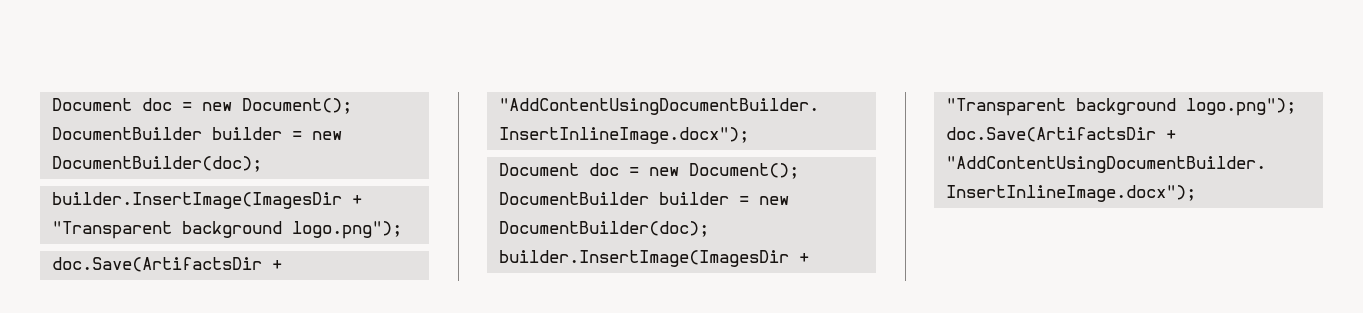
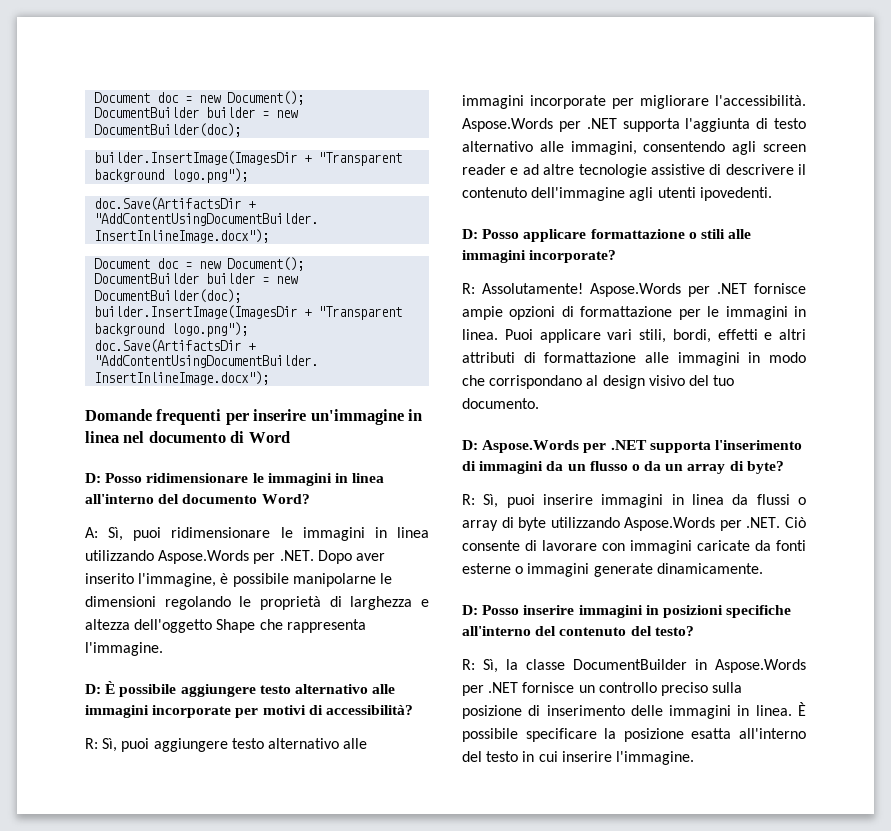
+ Domande frequenti per inserire un'immagine in linea nel documento di Word
+ D: Posso ridimensionare le immagini in linea all'interno del documento Word?
+ A: Sì, puoi ridimensionare le immagini in linea utilizzando Aspose.Words per .NET. Dopo aver inserito l'immagine, è possibile manipolarne le dimensioni regolando le proprietà di larghezza e altezza dell'oggetto Shape che rappresenta l'immagine.
+ D: È possibile aggiungere testo alternativo alle immagini incorporate per motivi di accessibilità?
+ R: Sì, puoi aggiungere testo alternativo alle immagini incorporate per migliorare l'accessibilità. Aspose.Words per .NET supporta l'aggiunta di testo alternativo alle immagini, consentendo agli screen reader e ad altre tecnologie assistive di descrivere il contenuto dell'immagine agli utenti ipovedenti.
+ D: Posso applicare formattazione o stili alle immagini incorporate?
+ R: Assolutamente! Aspose.Words per .NET fornisce ampie opzioni di formattazione per le immagini in linea. Puoi applicare vari stili, bordi, effetti e altri attributi di formattazione alle immagini in modo che corrispondano al design visivo del tuo documento.
+ D: Aspose.Words per .NET supporta l'inserimento di immagini da un flusso o da un array di byte?
+ R: Sì, puoi inserire immagini in linea da flussi o array di byte utilizzando Aspose.Words per .NET. Ciò consente di lavorare con immagini caricate da fonti esterne o immagini generate dinamicamente.
+ D: Posso inserire immagini in posizioni specifiche all'interno del contenuto del testo?
+ R: Sì, la classe DocumentBuilder in Aspose.Words per .NET fornisce un controllo preciso sulla posizione di inserimento delle immagini in linea. È possibile specificare la posizione esatta all'interno del testo in cui inserire l'immagine.

